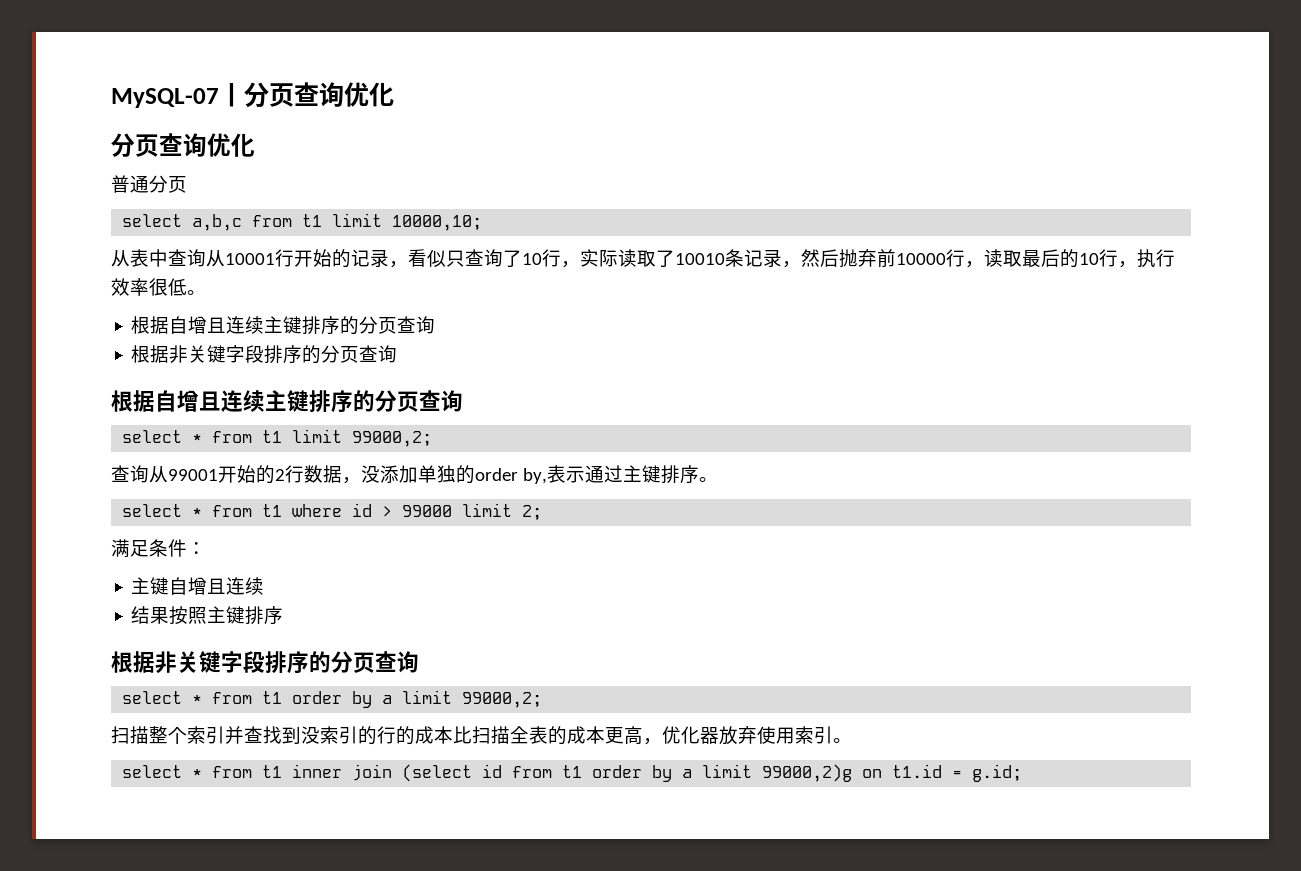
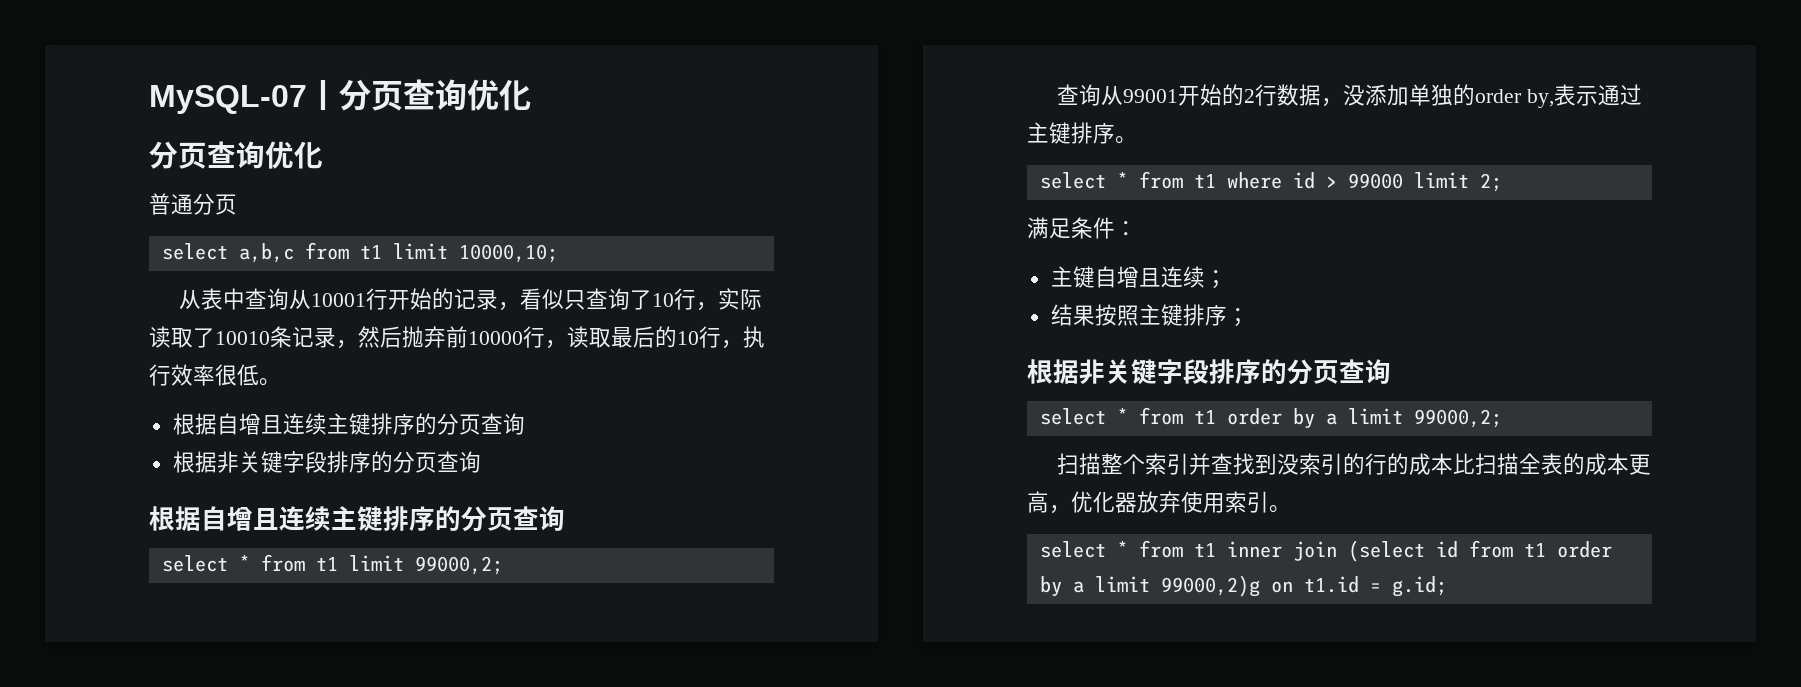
- 主键自增且连续
+ 主键自增且连续；
- 结果按照主键排序
+ 结果按照主键排序；

